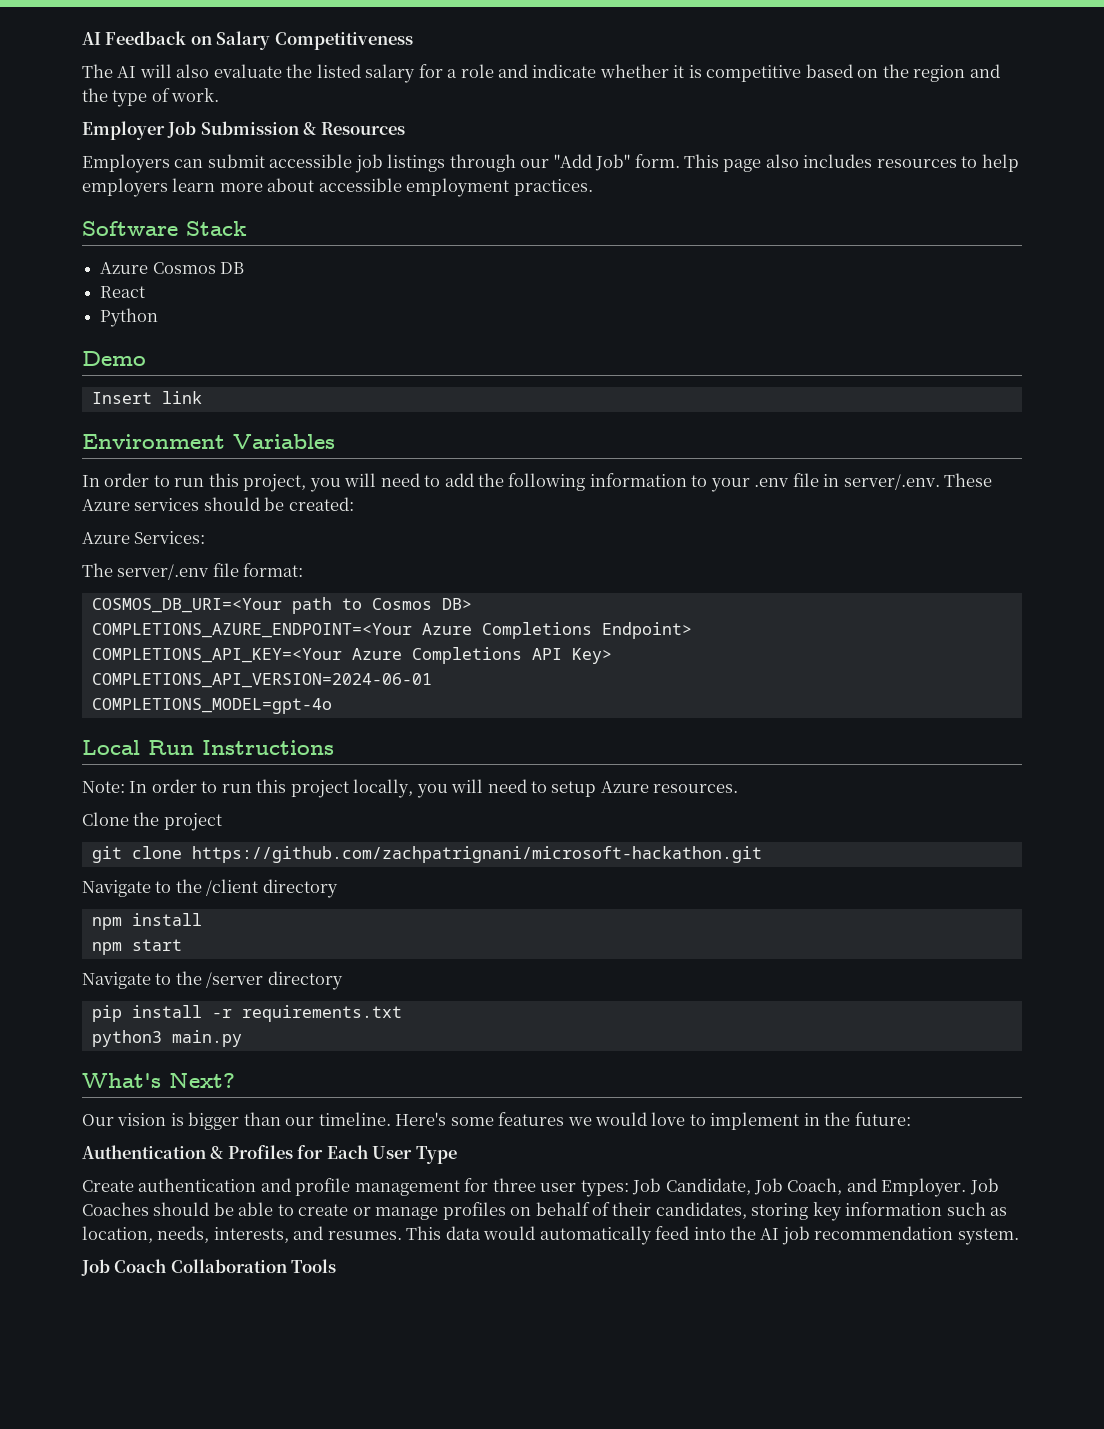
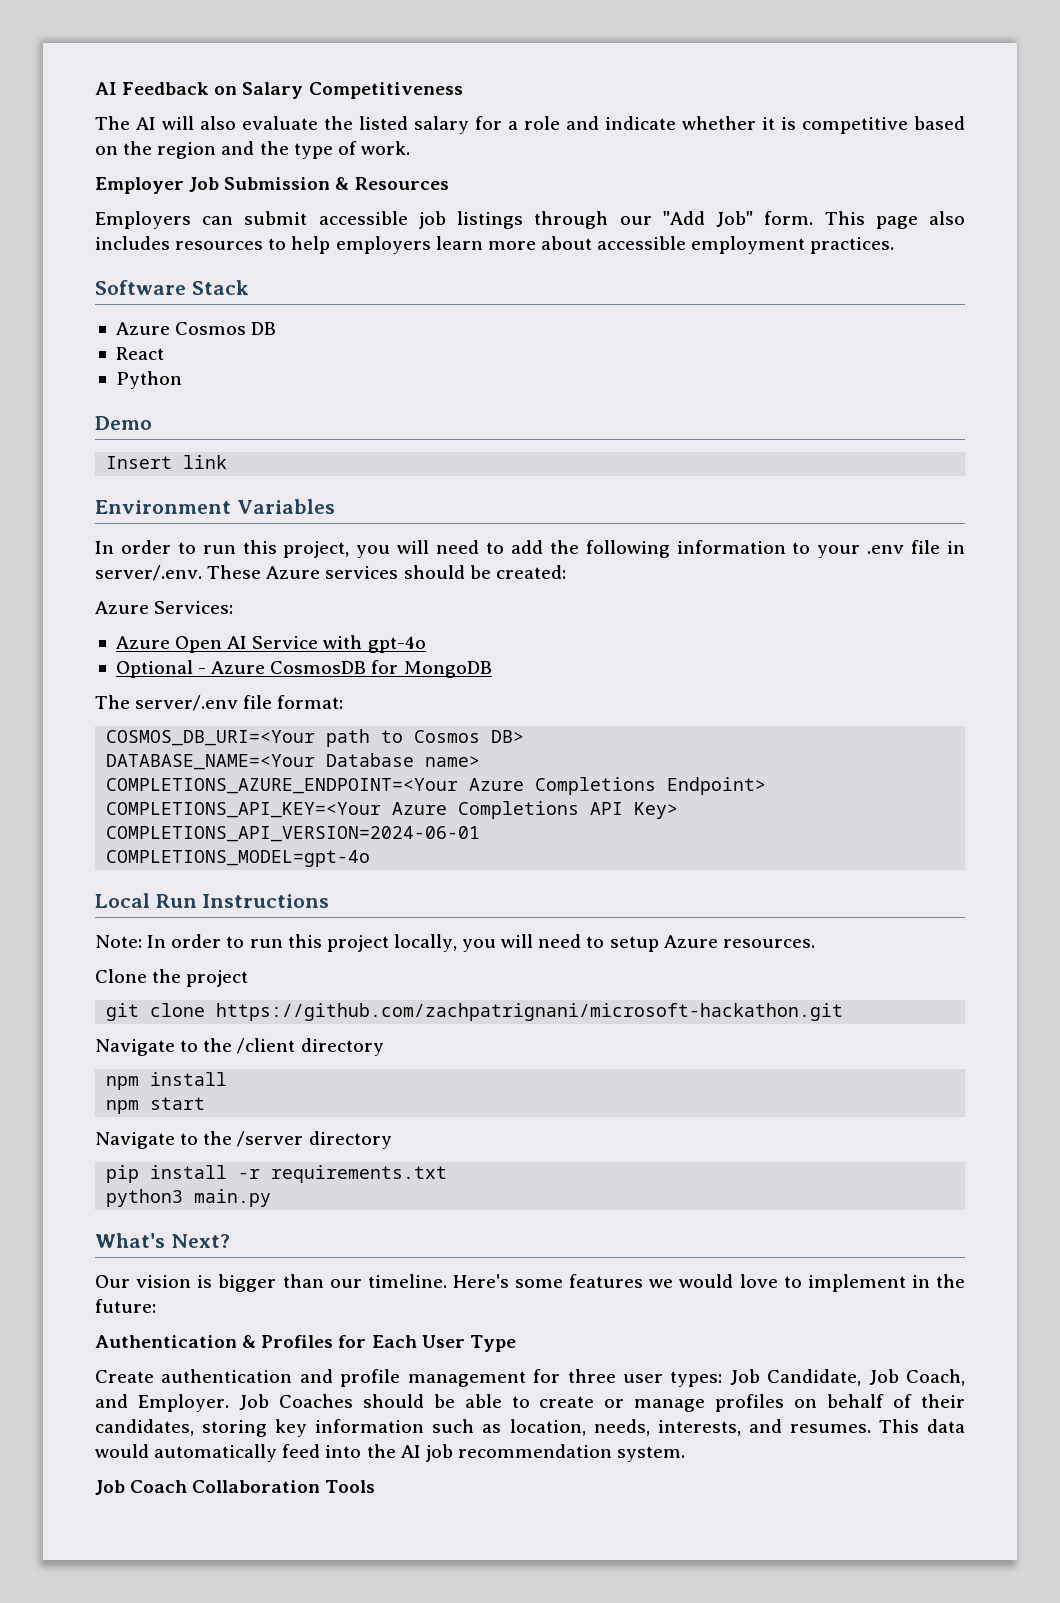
+ Azure Open AI Service with gpt-4o
+ Optional - Azure CosmosDB for MongoDB
+ DATABASE_NAME=<Your Database name>

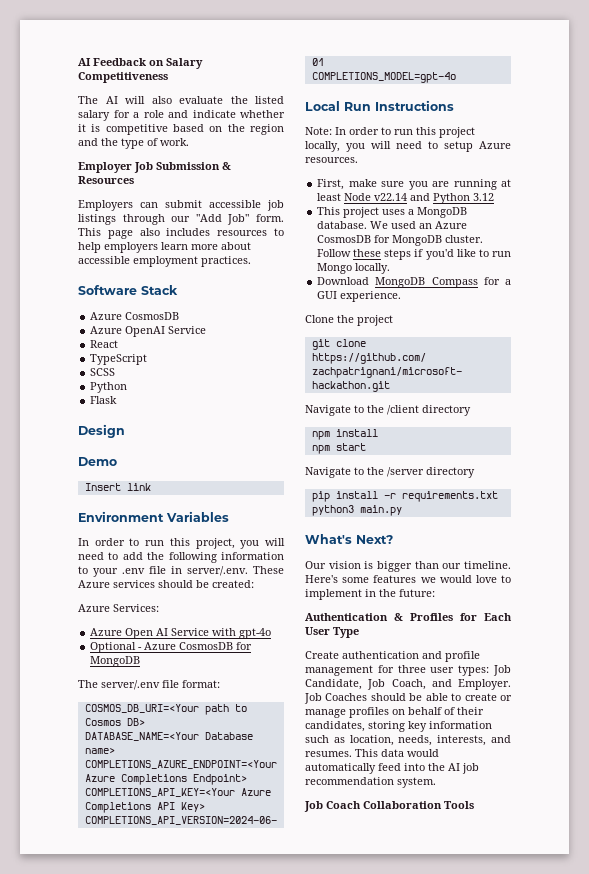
  Software Stack
- Azure Cosmos DB
+ Azure CosmosDB
+ Azure OpenAI Service
+ TypeScript
+ SCSS
  Python
+ Flask
+ Design
+ First, make sure you are running at least Node v22.14 and Python 3.12
+ This project uses a MongoDB database. We used an Azure CosmosDB for MongoDB cluster. Follow these steps if you'd like to run Mongo locally.
+ Download MongoDB Compass for a GUI experience.

